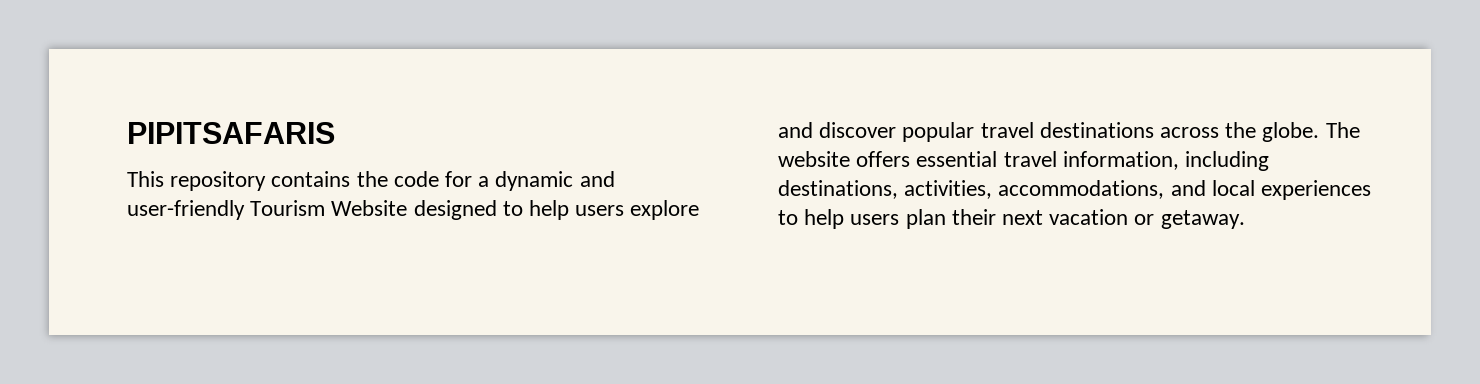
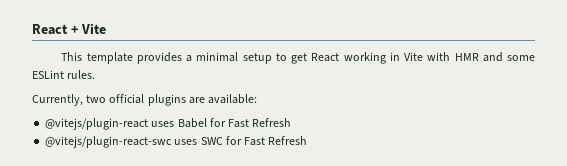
- PIPITSAFARIS
- This repository contains the code for a dynamic and user-friendly Tourism Website designed to help users explore and discover popular travel destinations across the globe. The website offers essential travel information, including destinations, activities, accommodations, and local experiences to help users plan their next vacation or getaway.
+ React + Vite
+ This template provides a minimal setup to get React working in Vite with HMR and some ESLint rules.
+ Currently, two official plugins are available:
+ @vitejs/plugin-react uses Babel for Fast Refresh
+ @vitejs/plugin-react-swc uses SWC for Fast Refresh

